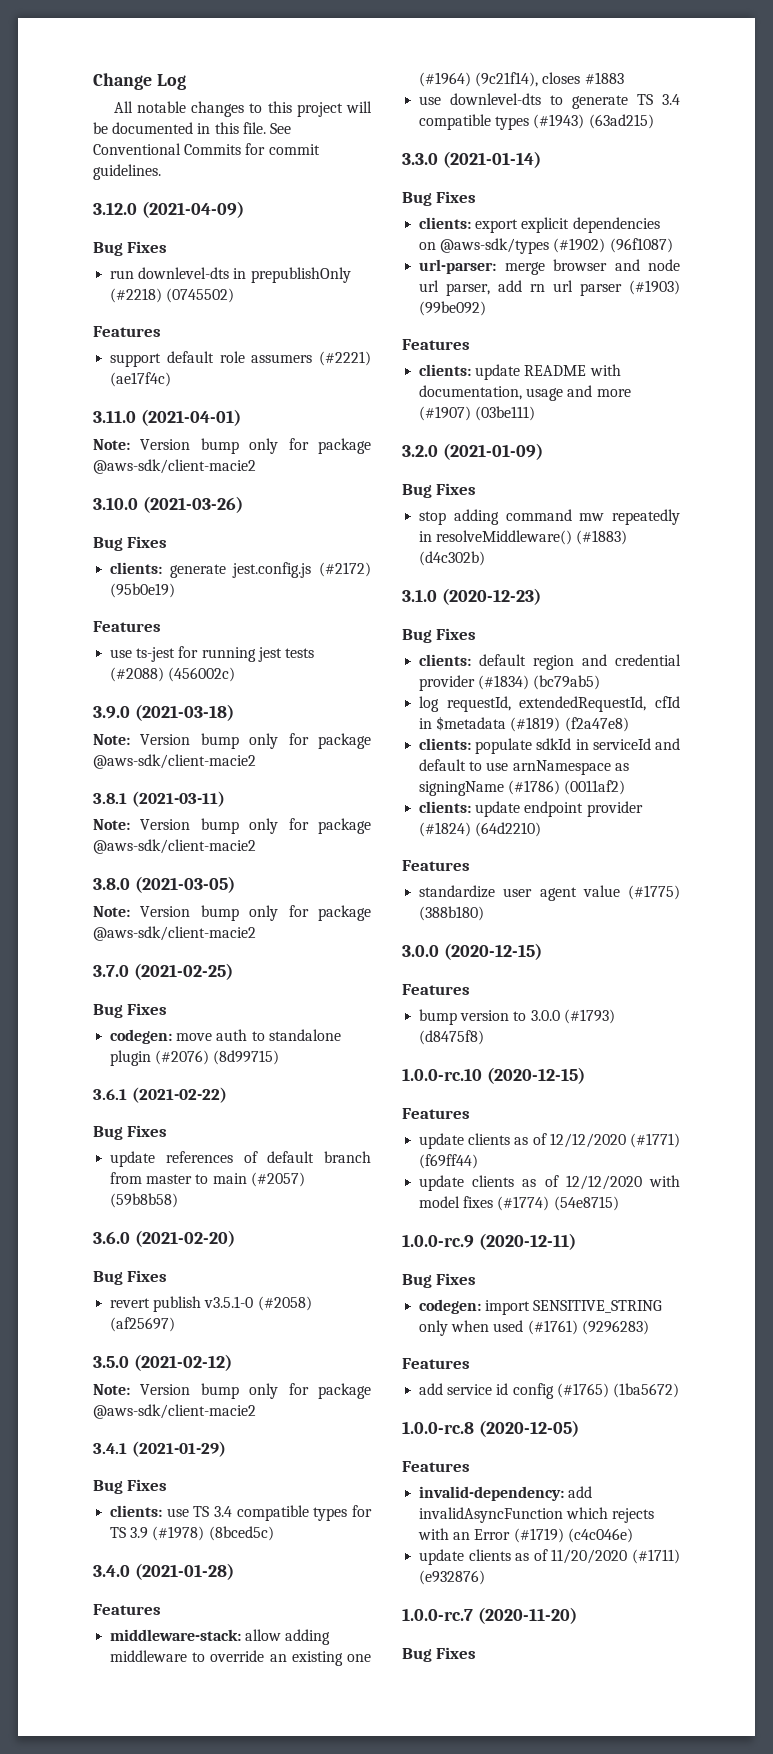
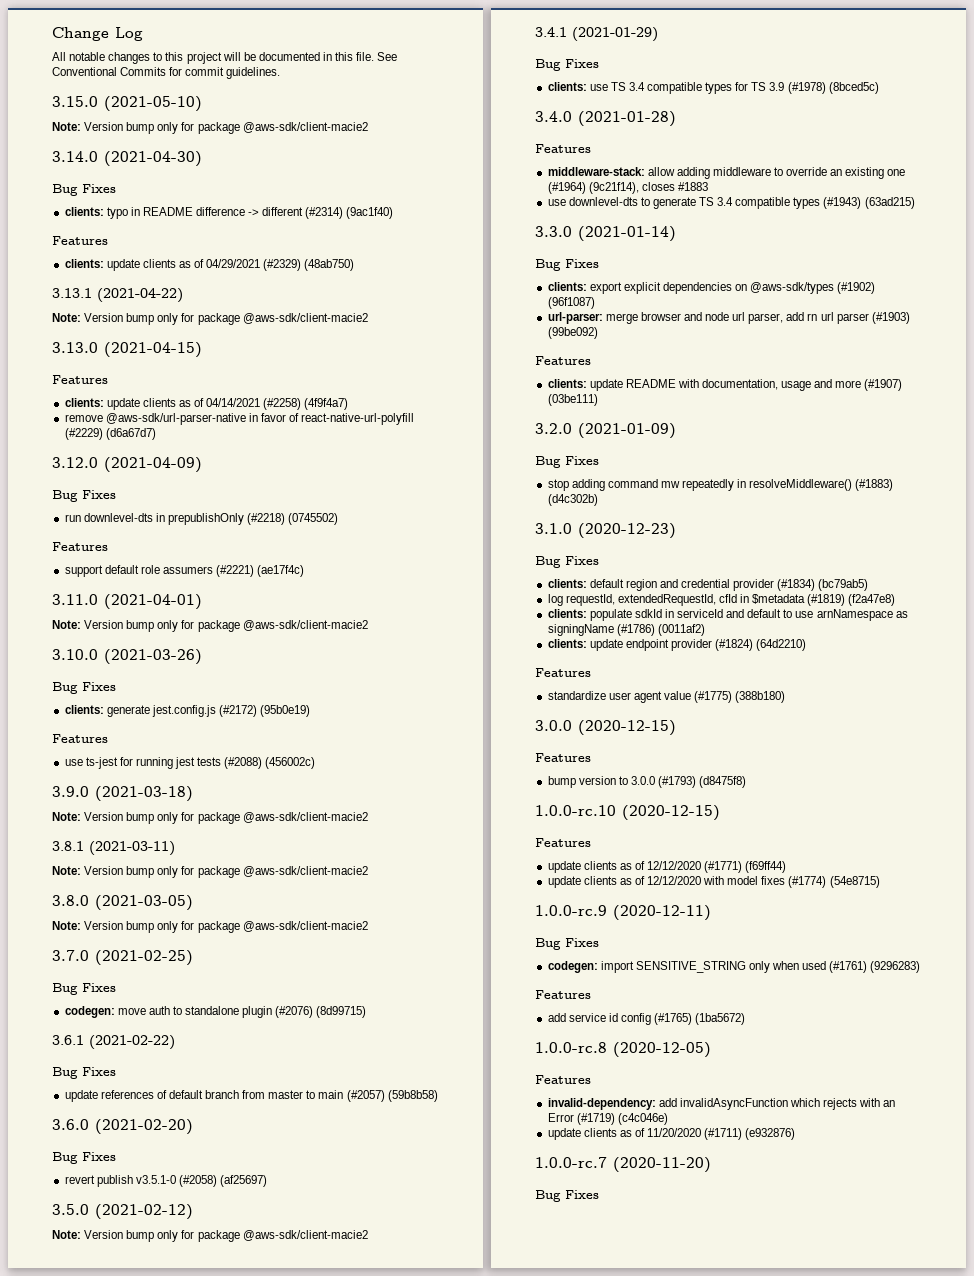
+ 3.15.0 (2021-05-10)
+ Note: Version bump only for package @aws-sdk/client-macie2
+ 3.14.0 (2021-04-30)
+ Bug Fixes
+ clients: typo in README difference -> different (#2314) (9ac1f40)
+ Features
+ clients: update clients as of 04/29/2021 (#2329) (48ab750)
+ 3.13.1 (2021-04-22)
+ Note: Version bump only for package @aws-sdk/client-macie2
+ 3.13.0 (2021-04-15)
+ Features
+ clients: update clients as of 04/14/2021 (#2258) (4f9f4a7)
+ remove @aws-sdk/url-parser-native in favor of react-native-url-polyfill (#2229) (d6a67d7)

